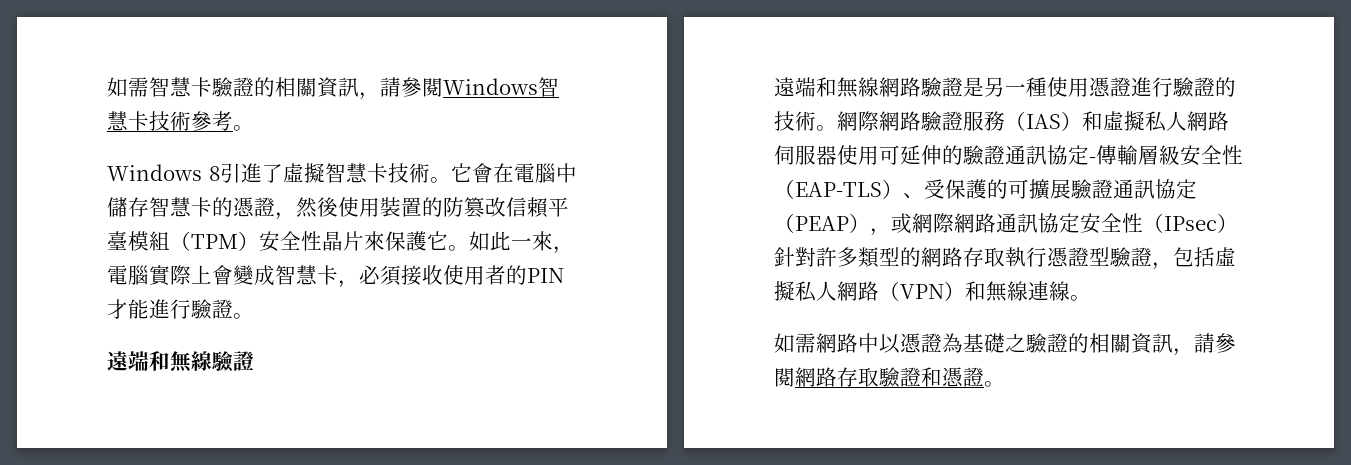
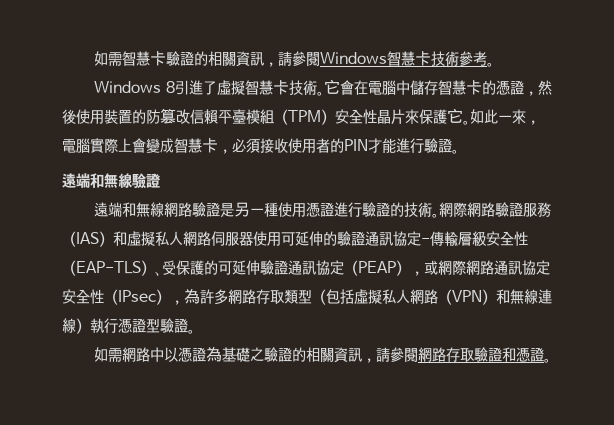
- 網際網路驗證服務（IAS）和虛擬私人網路伺服器使用可延伸的驗證通訊協定-傳輸層級安全性（EAP-TLS）、受保護的可擴展驗證通訊協定（PEAP），或網際網路通訊協定安全性（IPsec）針對許多類型的網路存取執行憑證型驗證，包括虛擬私人網路（VPN）和無線連線。
+ 網際網路驗證服務（IAS）和虛擬私人網路伺服器使用可延伸的驗證通訊協定-傳輸層級安全性（EAP-TLS）、受保護的可延伸驗證通訊協定（PEAP），或網際網路通訊協定安全性（IPsec），為許多網路存取類型（包括虛擬私人網路（VPN）和無線連線）執行憑證型驗證。

